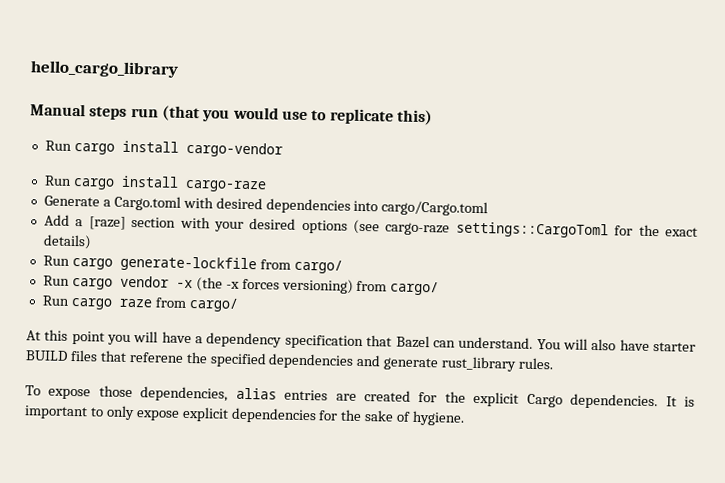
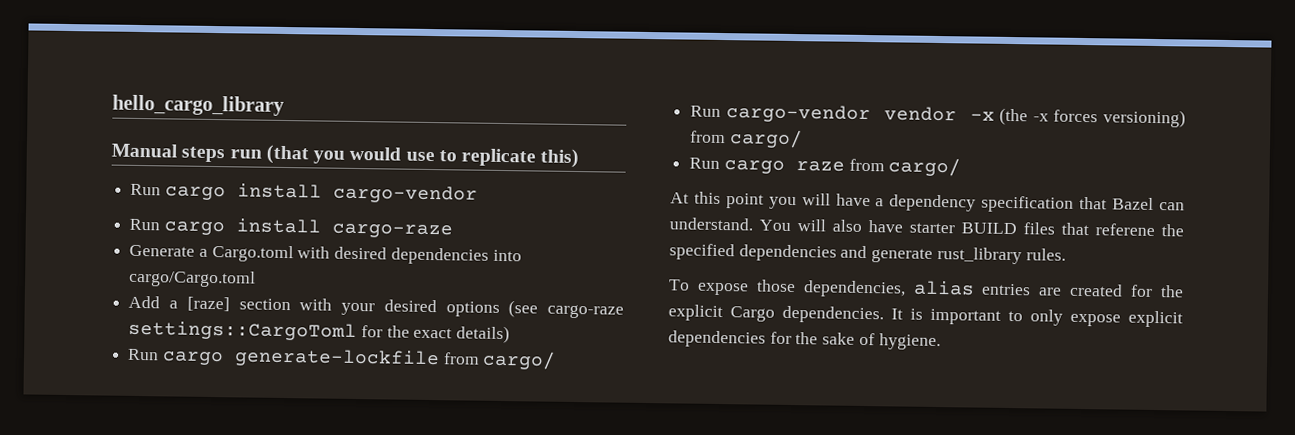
- Run cargo vendor -x (the -x forces versioning) from cargo/
+ Run cargo-vendor vendor -x (the -x forces versioning) from cargo/

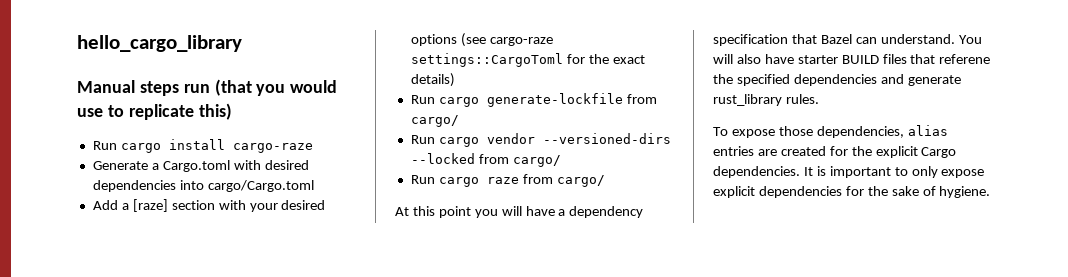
- Run cargo install cargo-vendor
- Run cargo-vendor vendor -x (the -x forces versioning) from cargo/
+ Run cargo vendor --versioned-dirs --locked from cargo/

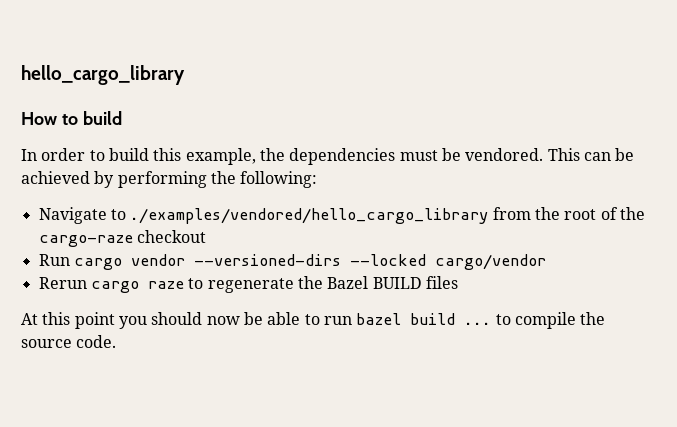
- Manual steps run (that you would use to replicate this)
- Run cargo install cargo-raze
- Generate a Cargo.toml with desired dependencies into cargo/Cargo.toml
- Add a [raze] section with your desired options (see cargo-raze settings::CargoToml for the exact details)
- Run cargo generate-lockfile from cargo/
+ How to build
+ In order to build this example, the dependencies must be vendored. This can be achieved by performing the following:
+ Navigate to ./examples/vendored/hello_cargo_library from the root of the cargo-raze checkout
- Run cargo vendor --versioned-dirs --locked from cargo/
- Run cargo raze from cargo/
- At this point you will have a dependency specification that Bazel can understand. You will also have starter BUILD files that referene the specified dependencies and generate rust_library rules.
- To expose those dependencies, alias entries are created for the explicit Cargo dependencies. It is important to only expose explicit dependencies for the sake of hygiene.
+ Run cargo vendor --versioned-dirs --locked cargo/vendor
+ Rerun cargo raze to regenerate the Bazel BUILD files
+ At this point you should now be able to run bazel build ... to compile the source code.

